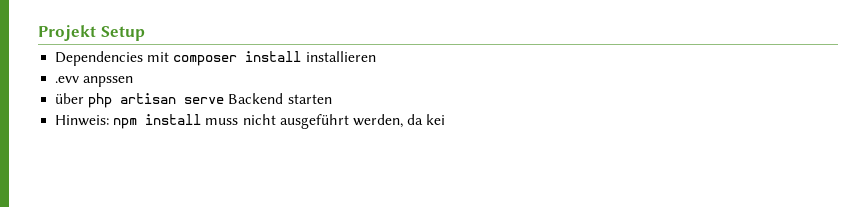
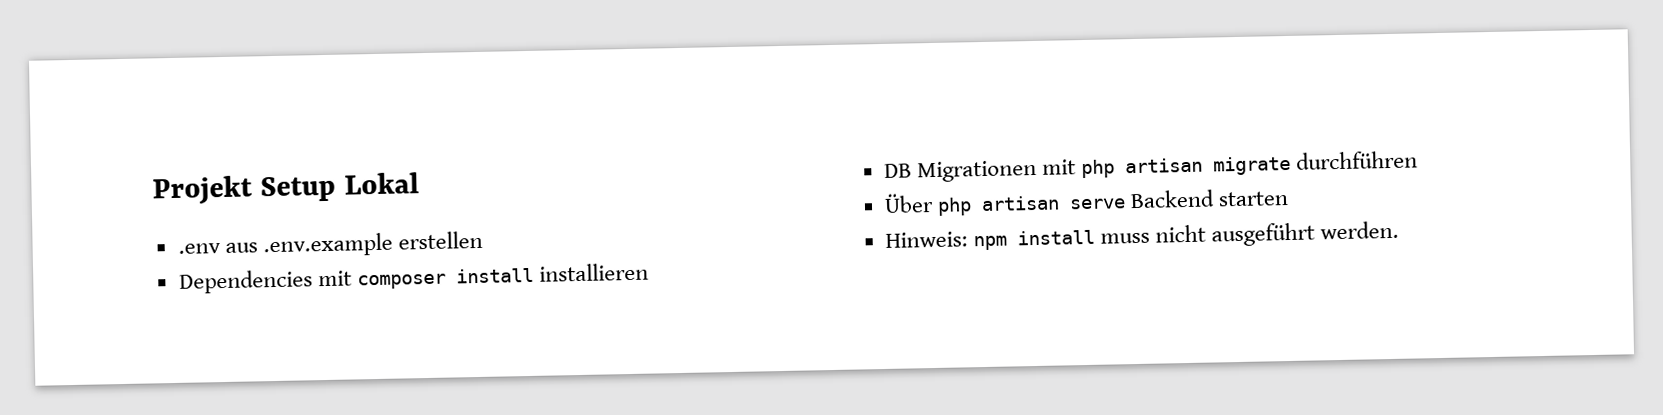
- Projekt Setup
+ Projekt Setup Lokal
+ .env aus .env.example erstellen
- .evv anpssen
- über php artisan serve Backend starten
+ DB Migrationen mit php artisan migrate durchführen
+ Über php artisan serve Backend starten
- Hinweis: npm install muss nicht ausgeführt werden, da kei
+ Hinweis: npm install muss nicht ausgeführt werden.

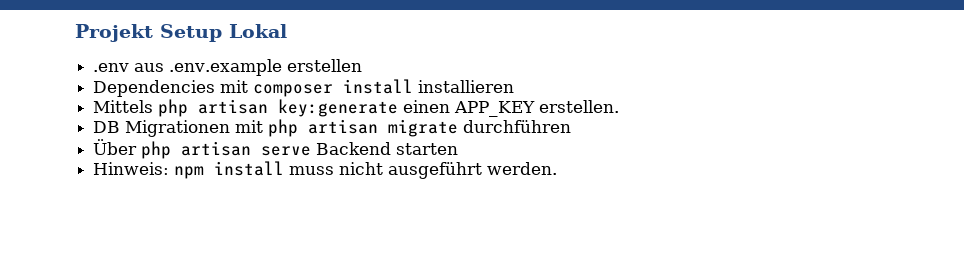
+ Mittels php artisan key:generate einen APP_KEY erstellen.

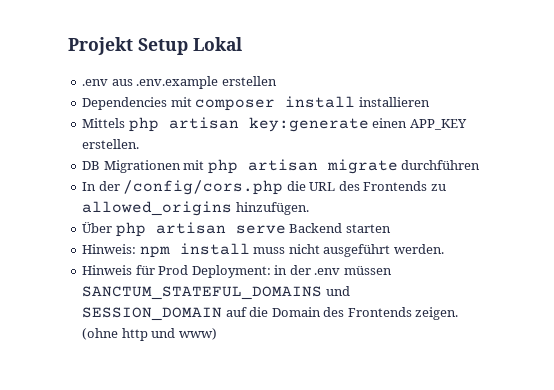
+ In der /config/cors.php die URL des Frontends zu allowed_origins hinzufügen.
+ Hinweis für Prod Deployment: in der .env müssen SANCTUM_STATEFUL_DOMAINS und SESSION_DOMAIN auf die Domain des Frontends zeigen. (ohne http und www)

